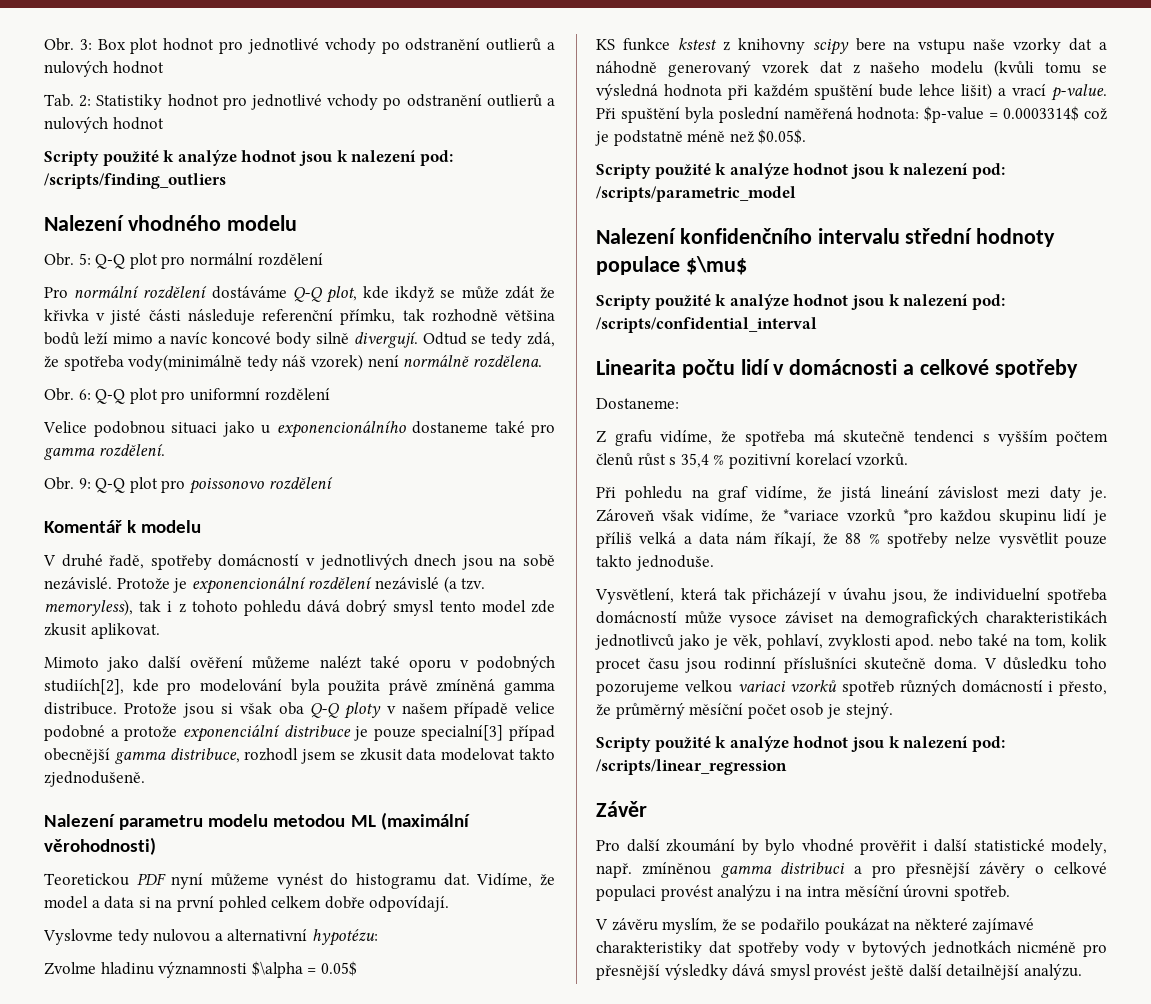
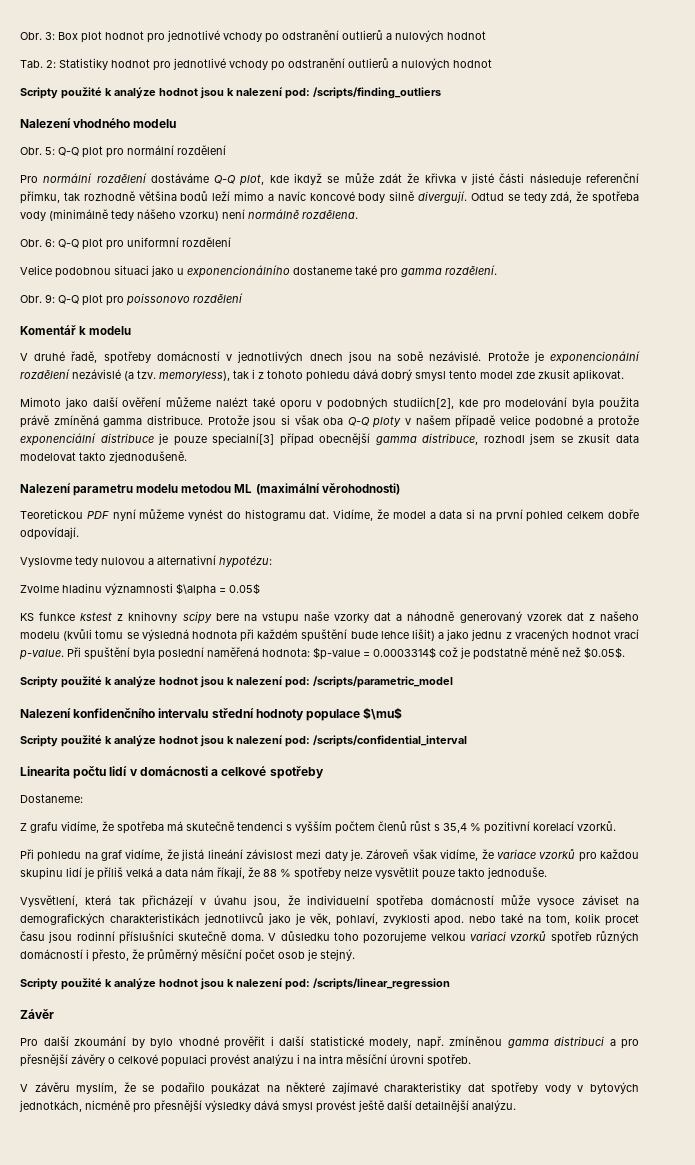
- Odtud se tedy zdá, že spotřeba vody(minimálně tedy náš vzorek) není normálně rozdělena.
+ Odtud se tedy zdá, že spotřeba vody (minimálně tedy nášeho vzorku) není normálně rozdělena.
- KS funkce kstest z knihovny scipy bere na vstupu naše vzorky dat a náhodně generovaný vzorek dat z našeho modelu (kvůli tomu se výsledná hodnota při každém spuštění bude lehce lišit) a vrací p-value.
+ KS funkce kstest z knihovny scipy bere na vstupu naše vzorky dat a náhodně generovaný vzorek dat z našeho modelu (kvůli tomu se výsledná hodnota při každém spuštění bude lehce lišit) a jako jednu z vracených hodnot vrací p-value.
- Zároveň však vidíme, že *variace vzorků *pro každou skupinu lidí je příliš velká a data nám říkají, že 88 % spotřeby nelze vysvětlit pouze takto jednoduše.
+ Zároveň však vidíme, že variace vzorků pro každou skupinu lidí je příliš velká a data nám říkají, že 88 % spotřeby nelze vysvětlit pouze takto jednoduše.
- V závěru myslím, že se podařilo poukázat na některé zajímavé charakteristiky dat spotřeby vody v bytových jednotkách nicméně pro přesnější výsledky dává smysl provést ještě další detailnější analýzu.
+ V závěru myslím, že se podařilo poukázat na některé zajímavé charakteristiky dat spotřeby vody v bytových jednotkách, nicméně pro přesnější výsledky dává smysl provést ještě další detailnější analýzu.

